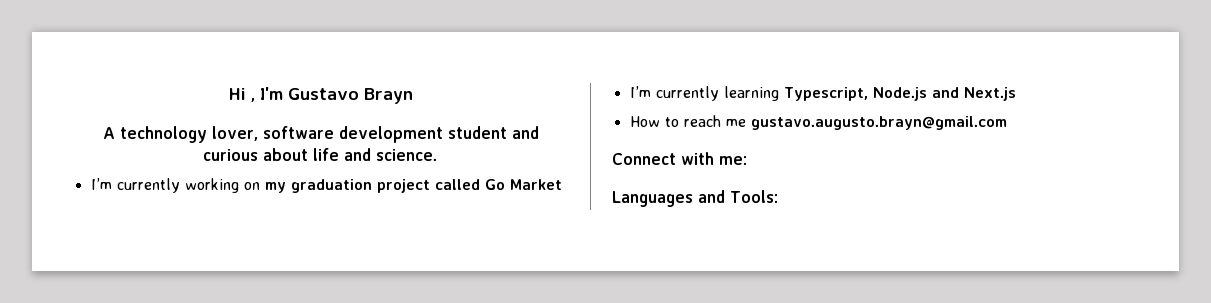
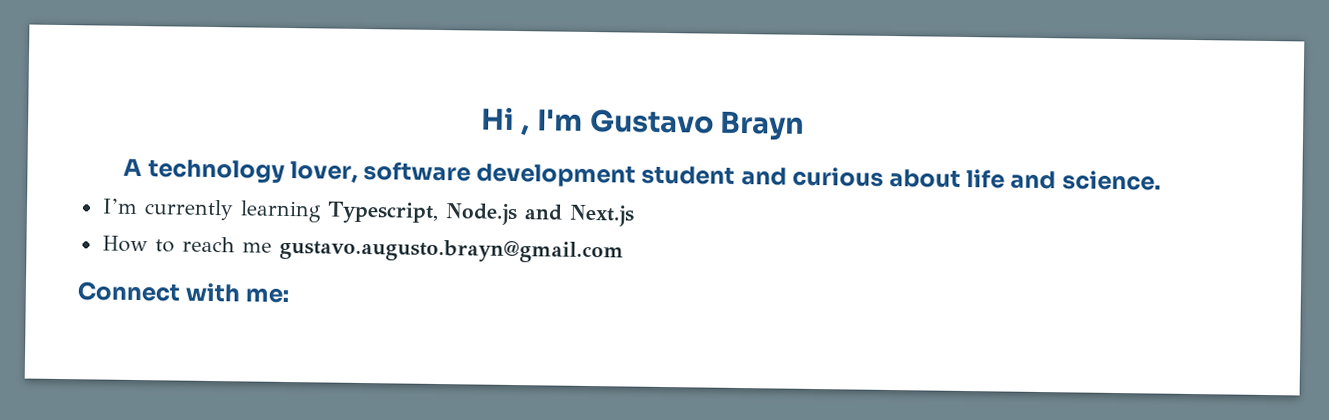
- I’m currently working on my graduation project called Go Market
- Languages and Tools:

